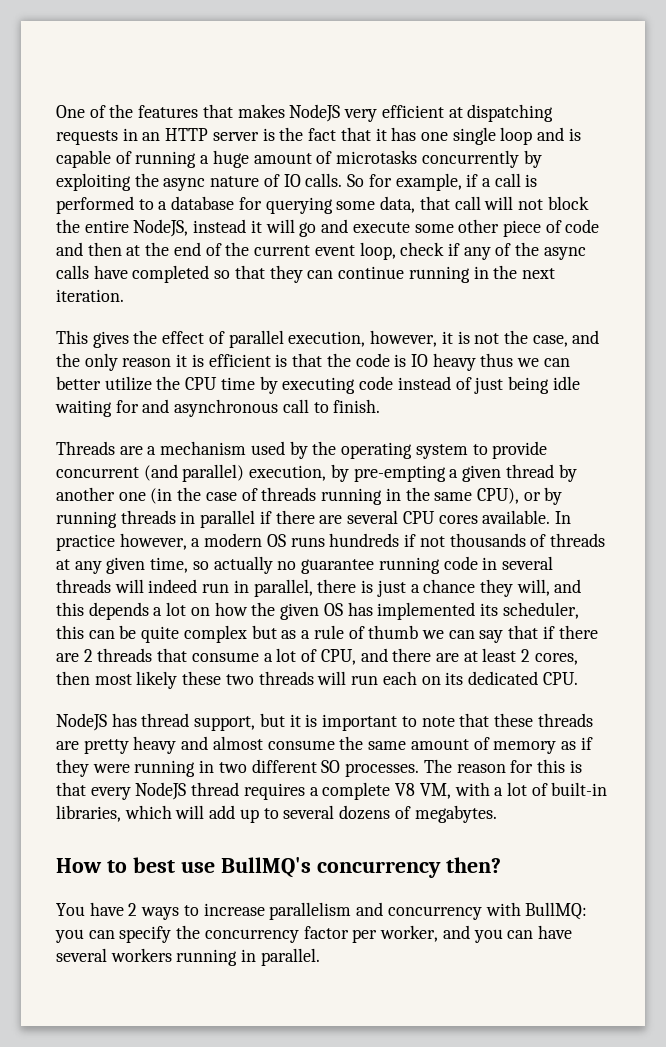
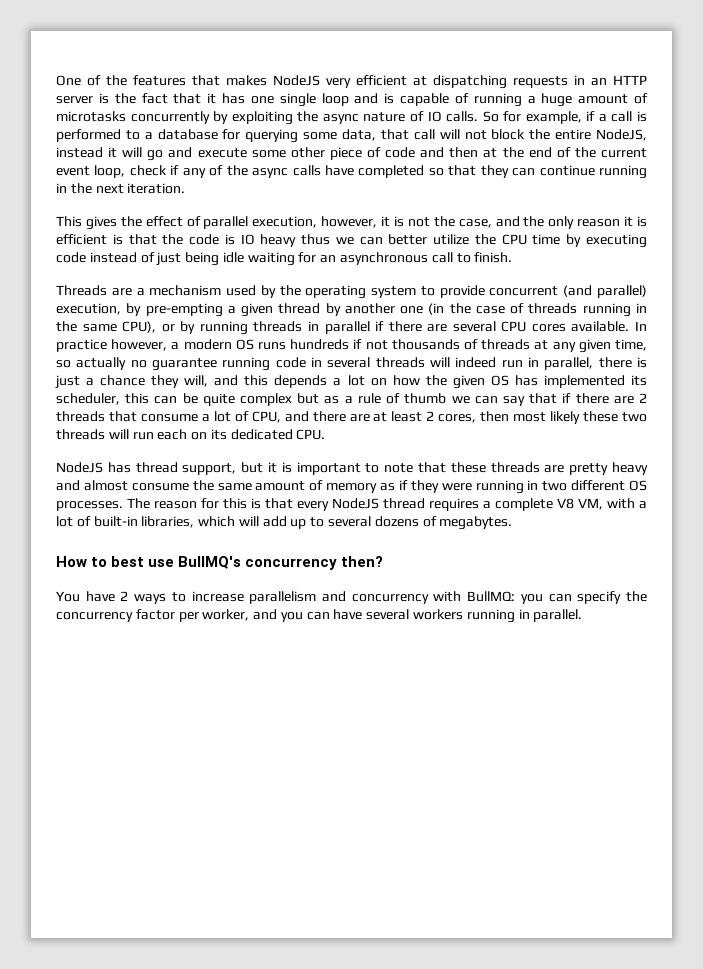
- This gives the effect of parallel execution, however, it is not the case, and the only reason it is efficient is that the code is IO heavy thus we can better utilize the CPU time by executing code instead of just being idle waiting for and asynchronous call to finish.
+ This gives the effect of parallel execution, however, it is not the case, and the only reason it is efficient is that the code is IO heavy thus we can better utilize the CPU time by executing code instead of just being idle waiting for an asynchronous call to finish.
- NodeJS has thread support, but it is important to note that these threads are pretty heavy and almost consume the same amount of memory as if they were running in two different SO processes.
+ NodeJS has thread support, but it is important to note that these threads are pretty heavy and almost consume the same amount of memory as if they were running in two different OS processes.

